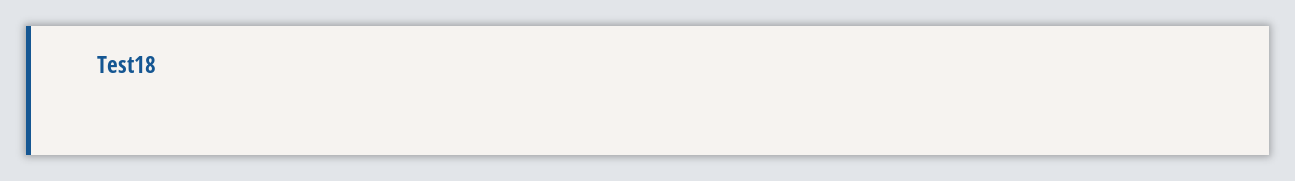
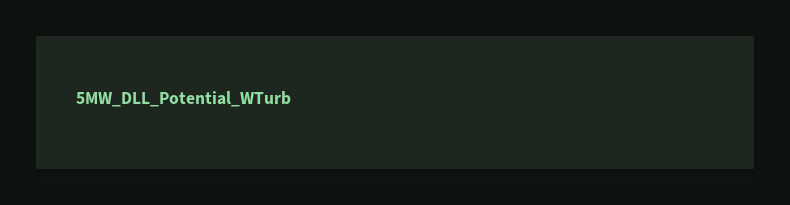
- Test18
+ 5MW_DLL_Potential_WTurb

